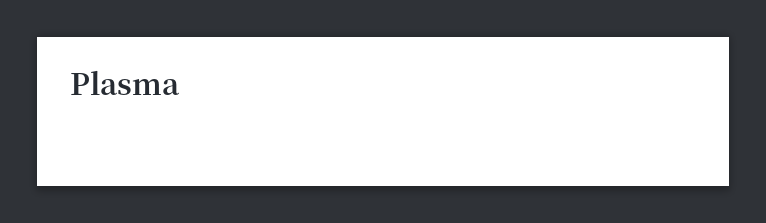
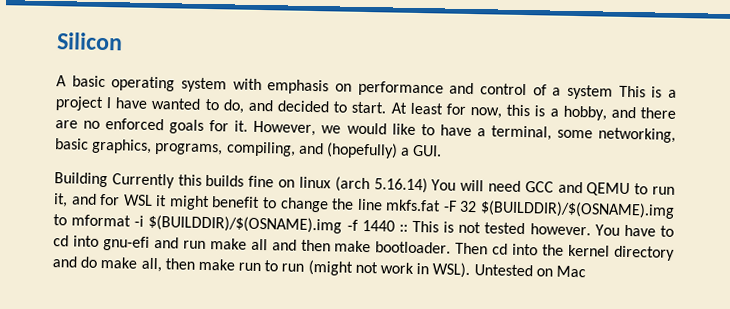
- Plasma
+ Silicon
+ A basic operating system with emphasis on performance and control of a system This is a project I have wanted to do, and decided to start. At least for now, this is a hobby, and there are no enforced goals for it. However, we would like to have a terminal, some networking, basic graphics, programs, compiling, and (hopefully) a GUI.
+ Building Currently this builds fine on linux (arch 5.16.14) You will need GCC and QEMU to run it, and for WSL it might benefit to change the line mkfs.fat -F 32 $(BUILDDIR)/$(OSNAME).img to mformat -i $(BUILDDIR)/$(OSNAME).img -f 1440 :: This is not tested however. You have to cd into gnu-efi and run make all and then make bootloader. Then cd into the kernel directory and do make all, then make run to run (might not work in WSL). Untested on Mac

